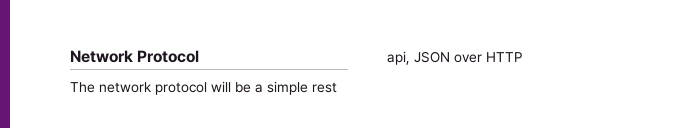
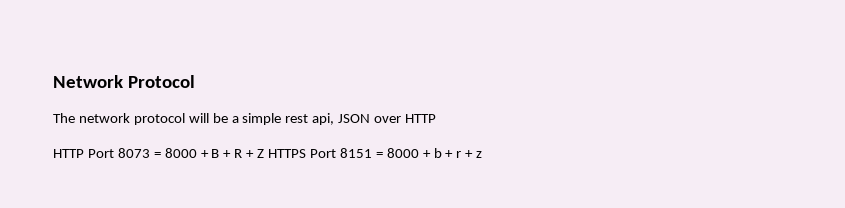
+ HTTP Port 8073 = 8000 + B + R + Z HTTPS Port 8151 = 8000 + b + r + z

